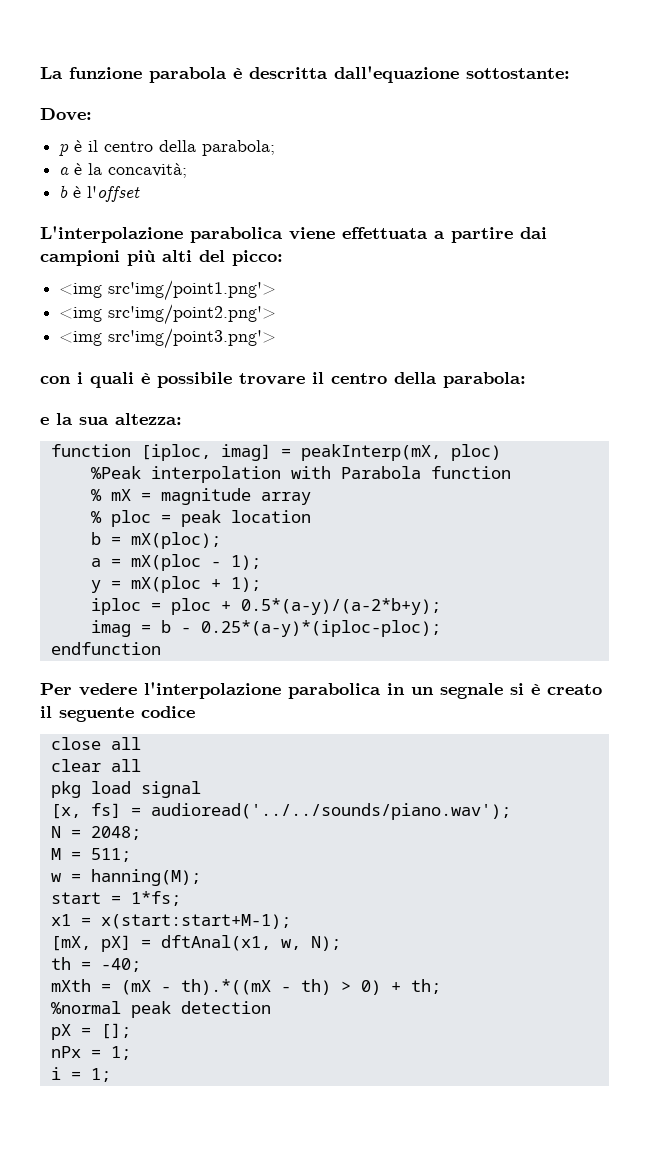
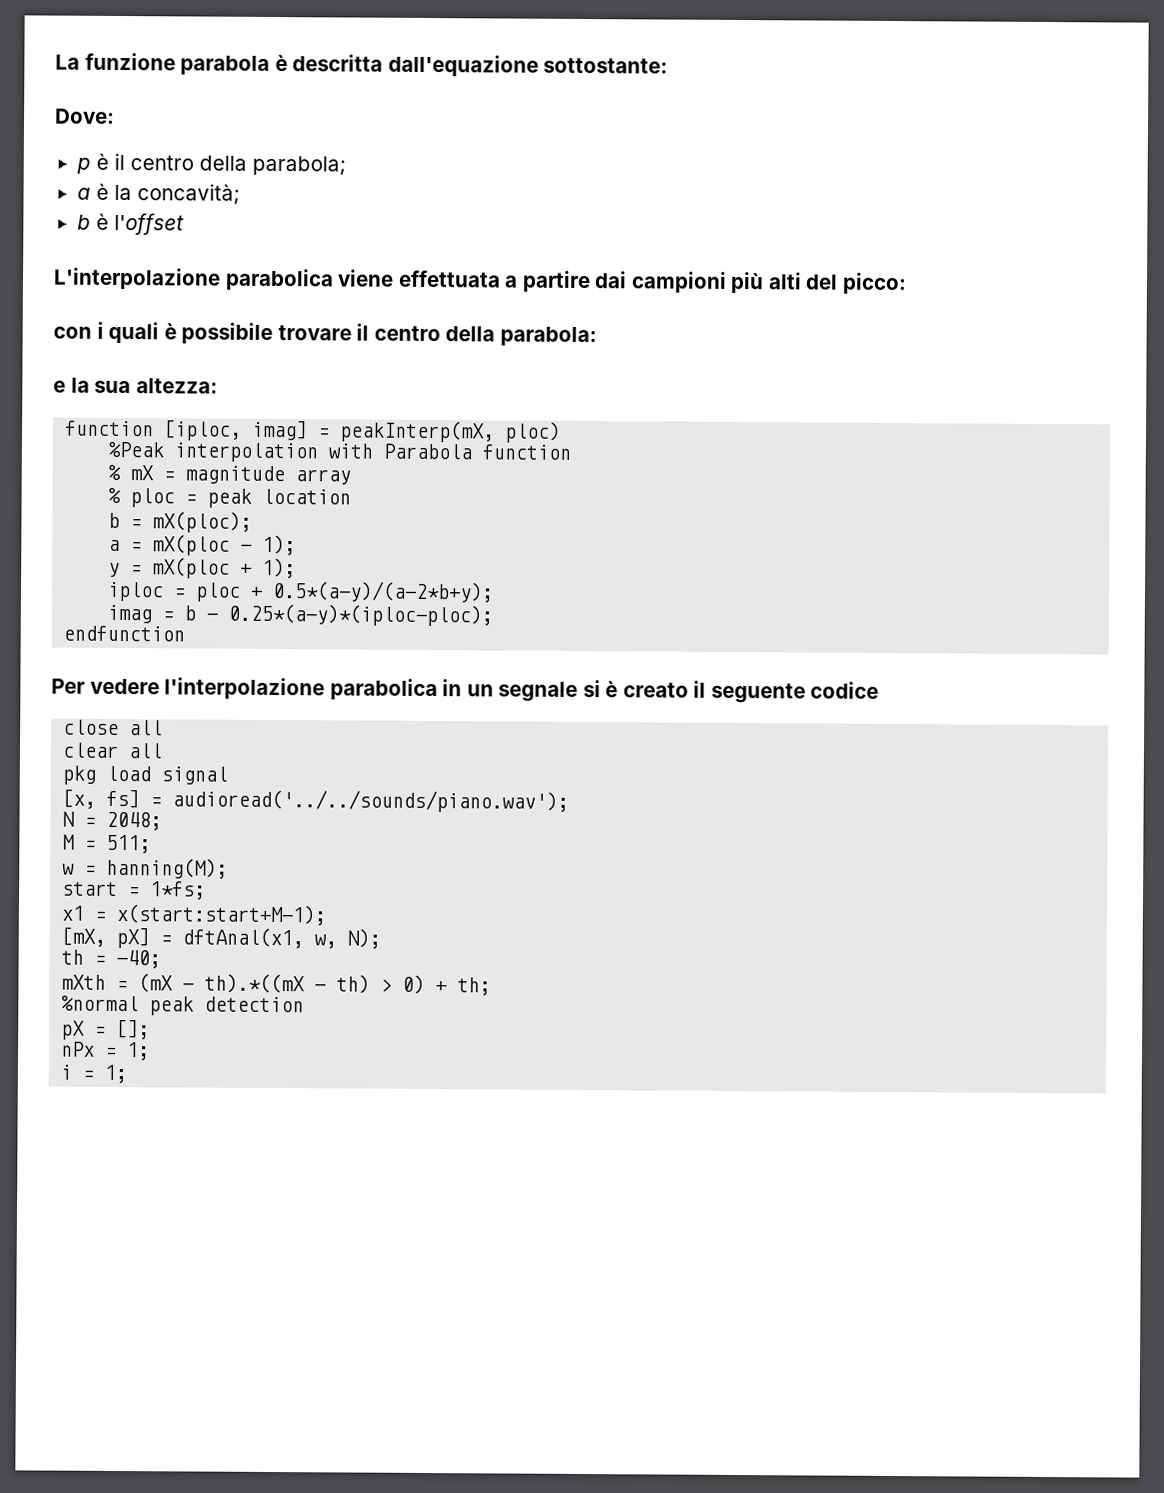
- <img src'img/point1.png'>
- <img src'img/point2.png'>
- <img src'img/point3.png'>

